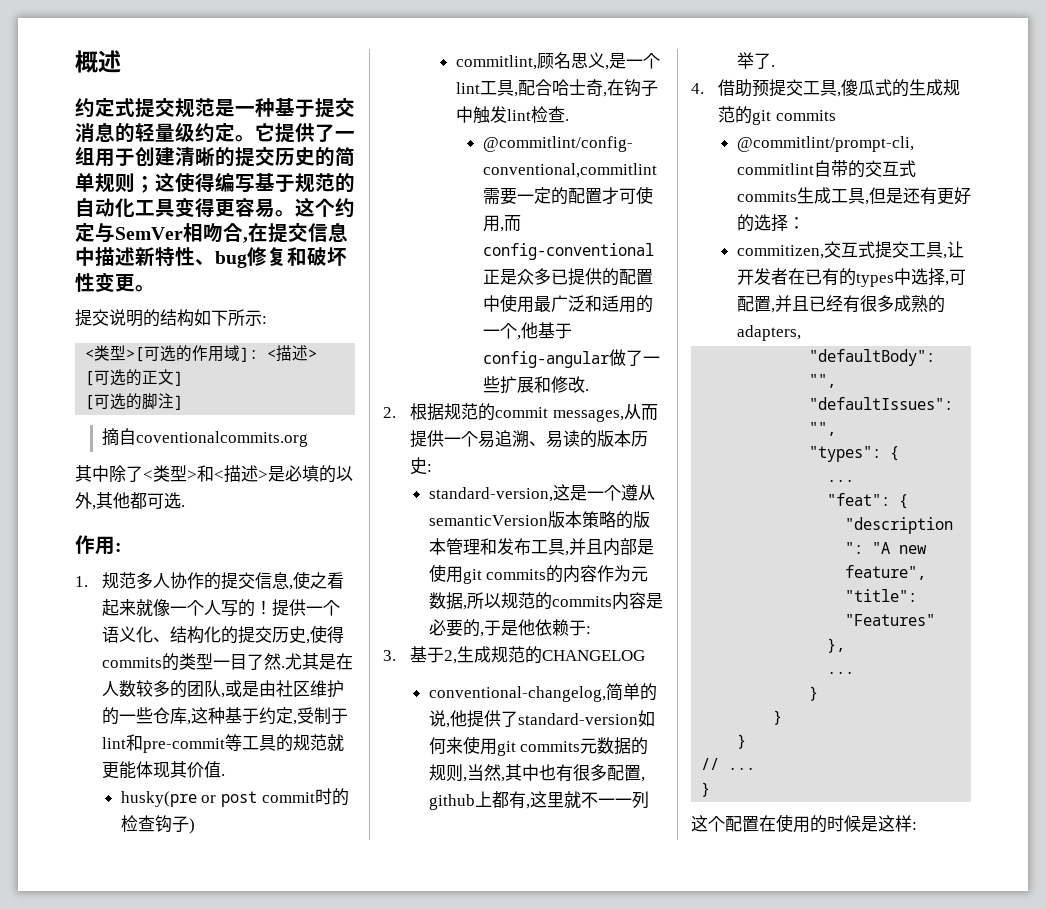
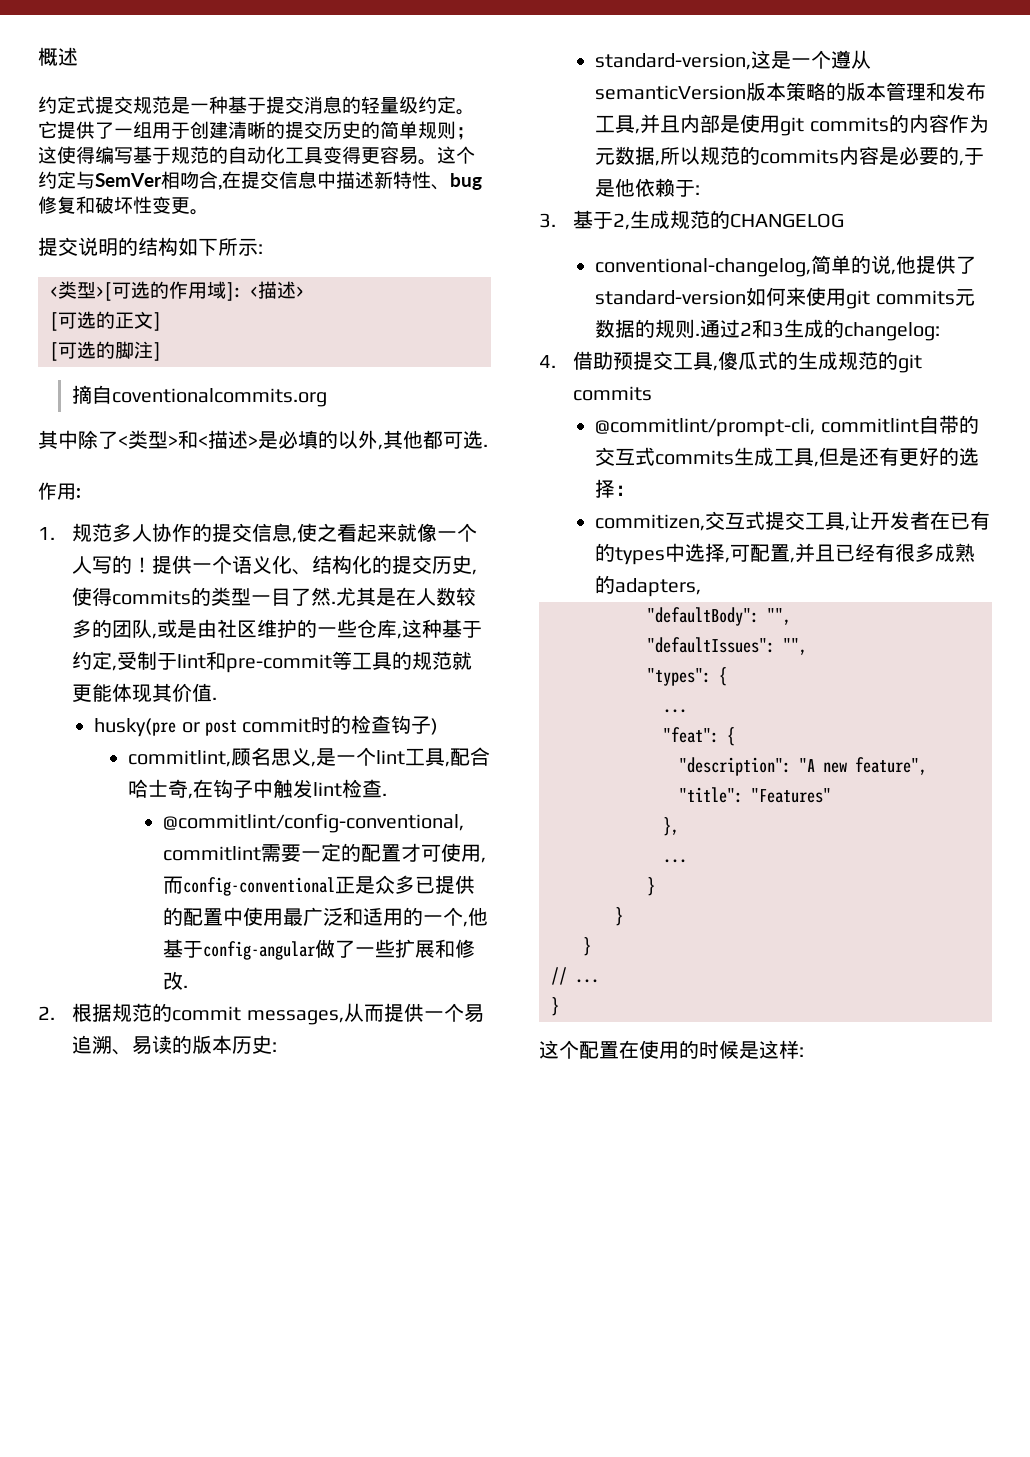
- conventional-changelog,简单的说,他提供了standard-version如何来使用git commits元数据的规则,当然,其中也有很多配置, github上都有,这里就不一一列举了.
+ conventional-changelog,简单的说,他提供了standard-version如何来使用git commits元数据的规则.通过2和3生成的changelog:

